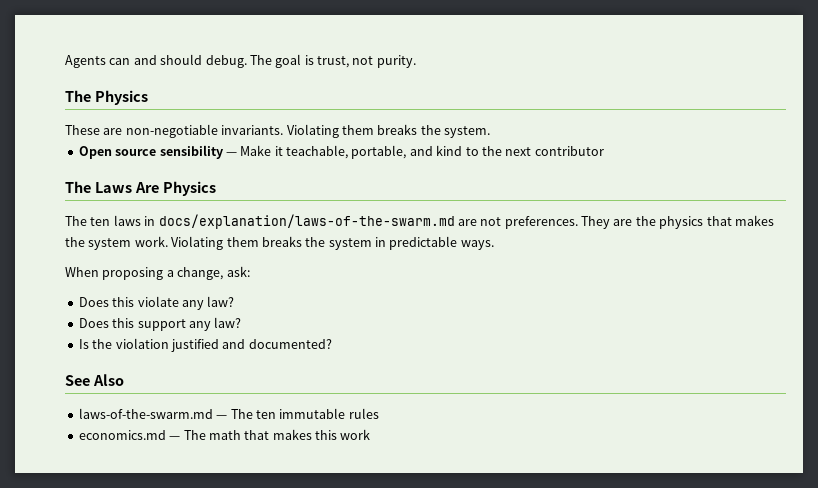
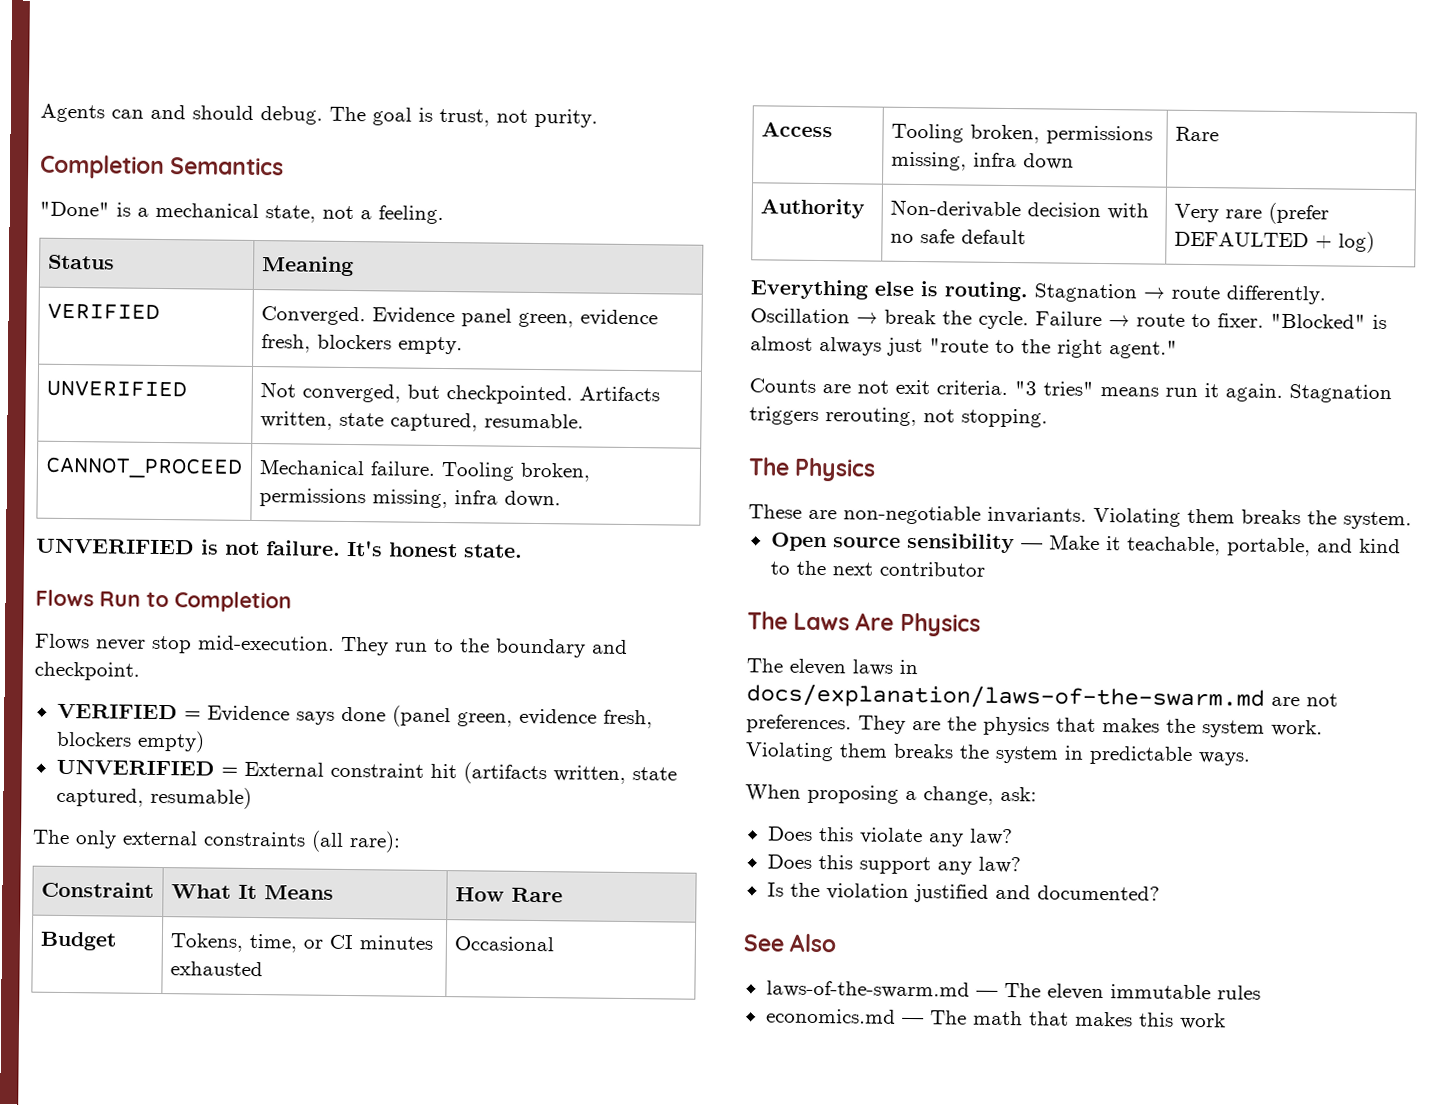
+ Completion Semantics
+ "Done" is a mechanical state, not a feeling.
+ Status | Meaning
+ VERIFIED | Converged. Evidence panel green, evidence fresh, blockers empty.
+ UNVERIFIED | Not converged, but checkpointed. Artifacts written, state captured, resumable.
+ CANNOT_PROCEED | Mechanical failure. Tooling broken, permissions missing, infra down.
+ UNVERIFIED is not failure. It's honest state.
+ Flows Run to Completion
+ Flows never stop mid-execution. They run to the boundary and checkpoint.
+ VERIFIED = Evidence says done (panel green, evidence fresh, blockers empty)
+ UNVERIFIED = External constraint hit (artifacts written, state captured, resumable)
+ The only external constraints (all rare):
+ Constraint | What It Means | How Rare
+ Budget | Tokens, time, or CI minutes exhausted | Occasional
+ Access | Tooling broken, permissions missing, infra down | Rare
+ Authority | Non-derivable decision with no safe default | Very rare (prefer DEFAULTED + log)
+ Everything else is routing. Stagnation → route differently. Oscillation → break the cycle. Failure → route to fixer. "Blocked" is almost always just "route to the right agent."
+ Counts are not exit criteria. "3 tries" means run it again. Stagnation triggers rerouting, not stopping.
- The ten laws in docs/explanation/laws-of-the-swarm.md are not preferences.
+ The eleven laws in docs/explanation/laws-of-the-swarm.md are not preferences.
- laws-of-the-swarm.md — The ten immutable rules
+ laws-of-the-swarm.md — The eleven immutable rules

